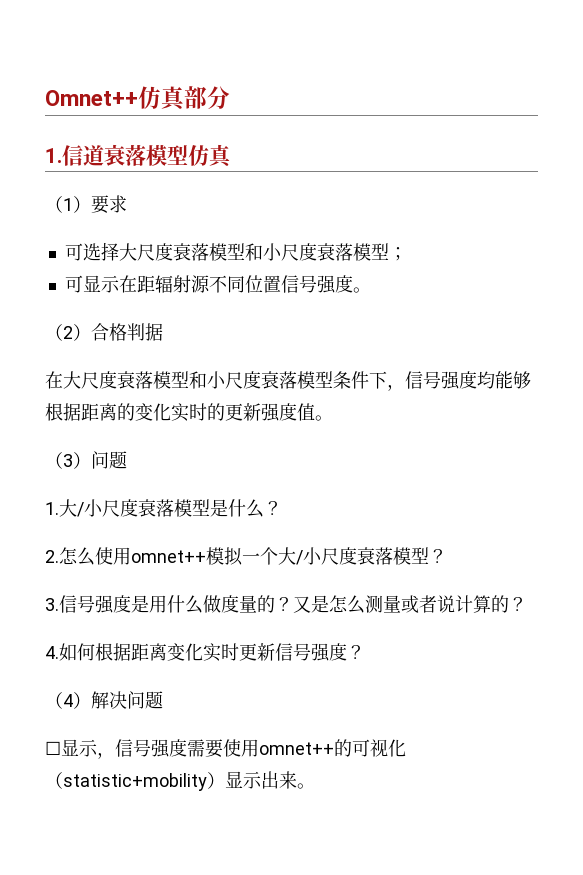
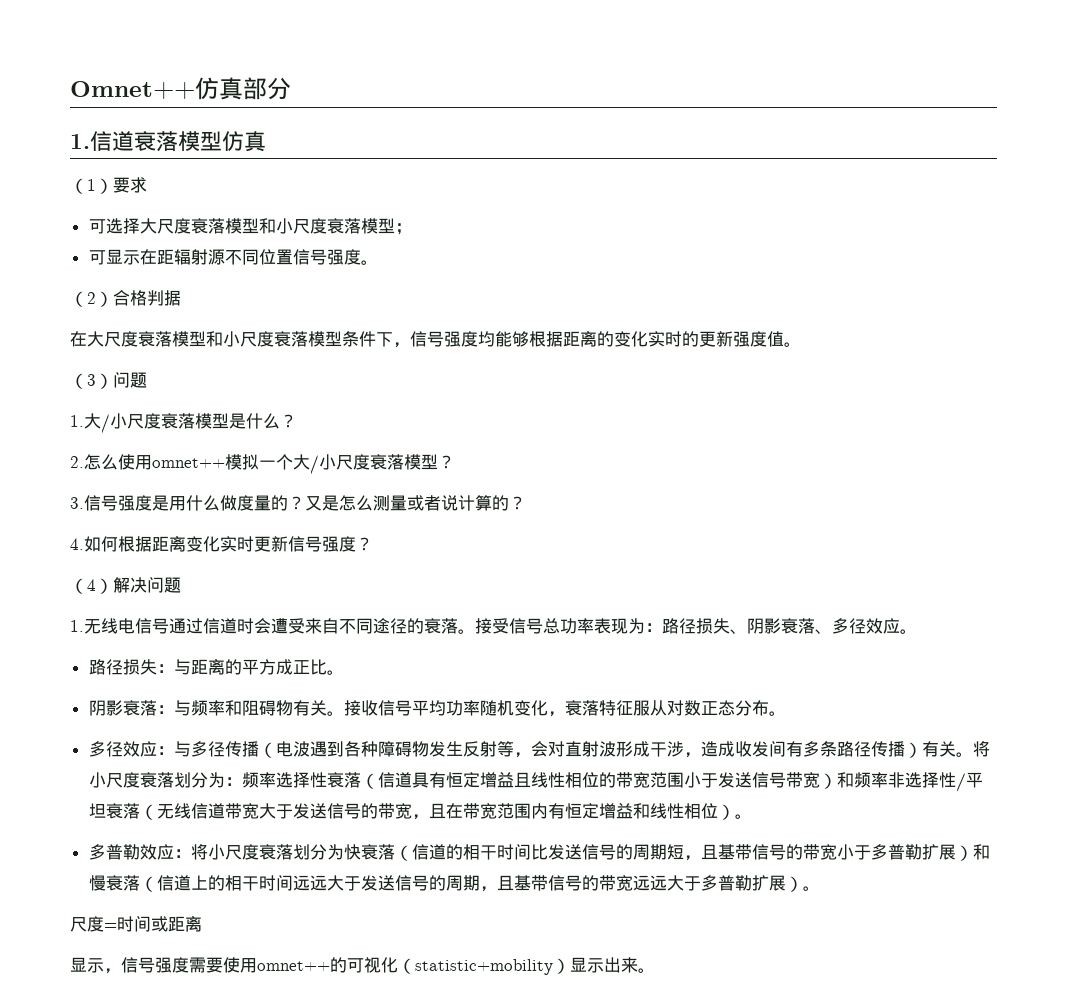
- ☐显示，信号强度需要使用omnet++的可视化（statistic+mobility）显示出来。
+ 1.无线电信号通过信道时会遭受来自不同途径的衰落。接受信号总功率表现为：路径损失、阴影衰落、多径效应。
+ 路径损失：与距离的平方成正比。
+ 阴影衰落：与频率和阻碍物有关。接收信号平均功率随机变化，衰落特征服从对数正态分布。
+ 多径效应：与多径传播（电波遇到各种障碍物发生反射等，会对直射波形成干涉，造成收发间有多条路径传播）有关。将小尺度衰落划分为：频率选择性衰落（信道具有恒定增益且线性相位的带宽范围小于发送信号带宽）和频率非选择性/平坦衰落（无线信道带宽大于发送信号的带宽，且在带宽范围内有恒定增益和线性相位）。
+ 多普勒效应：将小尺度衰落划分为快衰落（信道的相干时间比发送信号的周期短，且基带信号的带宽小于多普勒扩展）和慢衰落（信道上的相干时间远远大于发送信号的周期，且基带信号的带宽远远大于多普勒扩展）。
+ 尺度=时间或距离
+ 显示，信号强度需要使用omnet++的可视化（statistic+mobility）显示出来。

